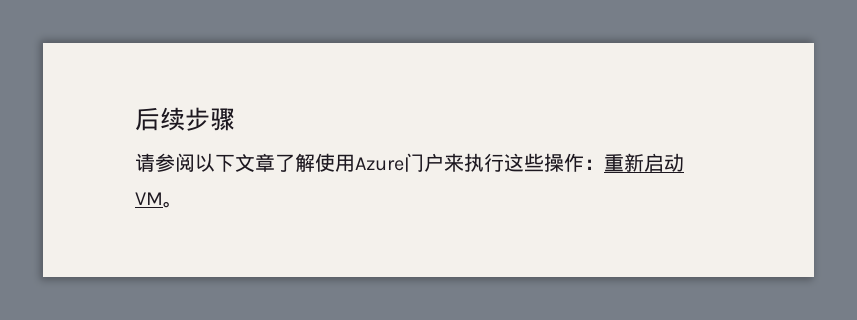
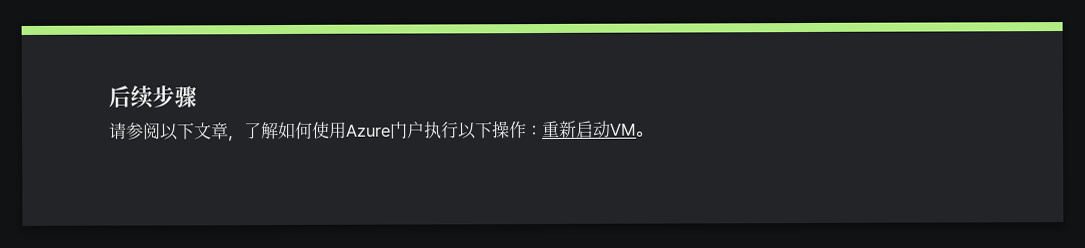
- 请参阅以下文章了解使用Azure门户来执行这些操作：重新启动VM。
+ 请参阅以下文章，了解如何使用Azure门户执行以下操作：重新启动VM。

